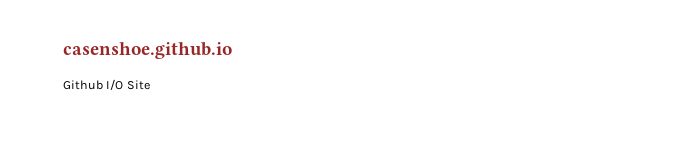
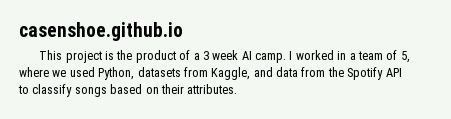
- Github I/O Site
+ This project is the product of a 3 week AI camp. I worked in a team of 5, where we used Python, datasets from Kaggle, and data from the Spotify API to classify songs based on their attributes.

